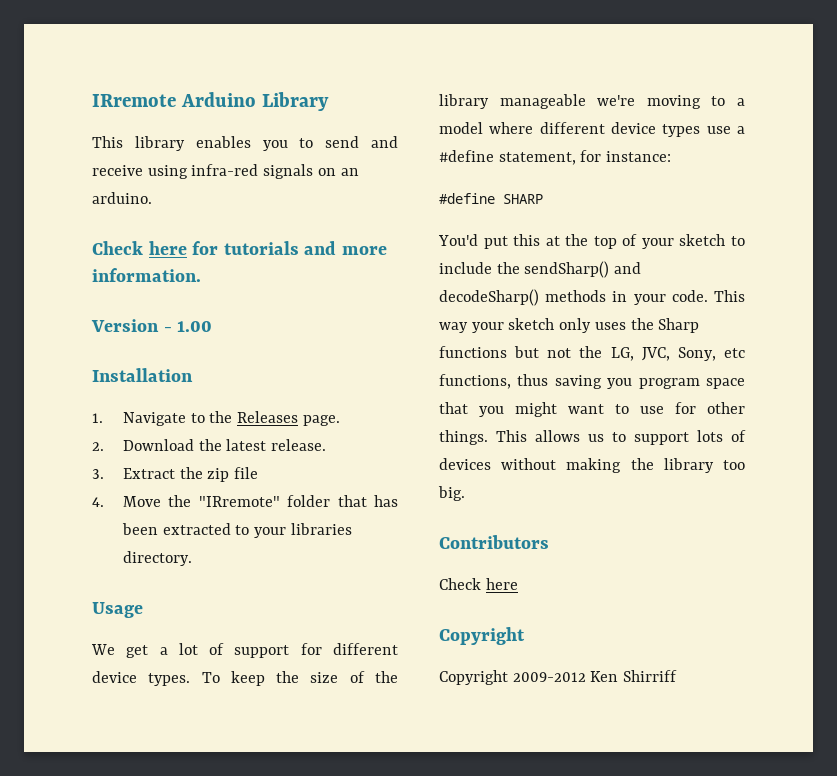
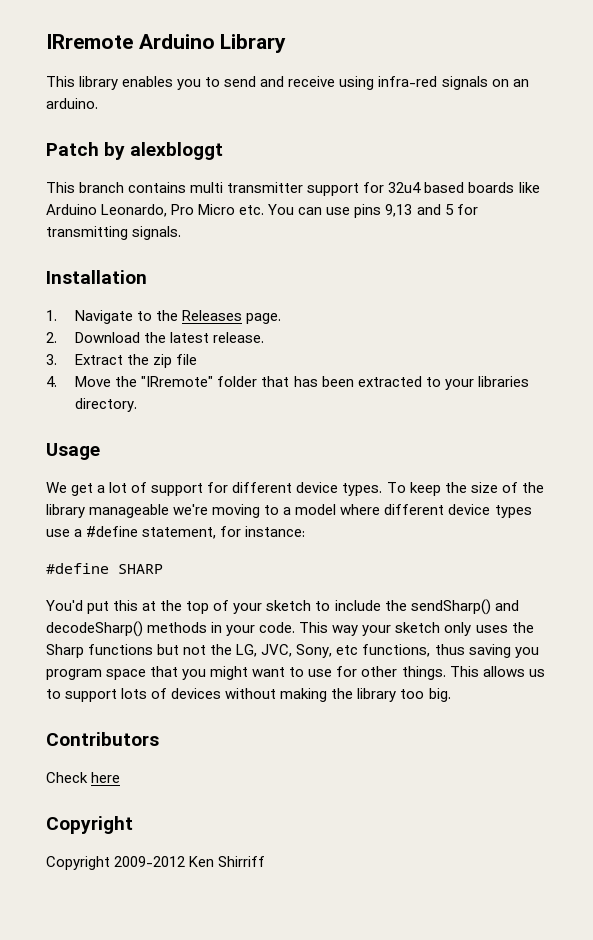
- Check here for tutorials and more information.
- Version - 1.00
+ Patch by alexbloggt
+ This branch contains multi transmitter support for 32u4 based boards like Arduino Leonardo, Pro Micro etc. You can use pins 9,13 and 5 for transmitting signals.

